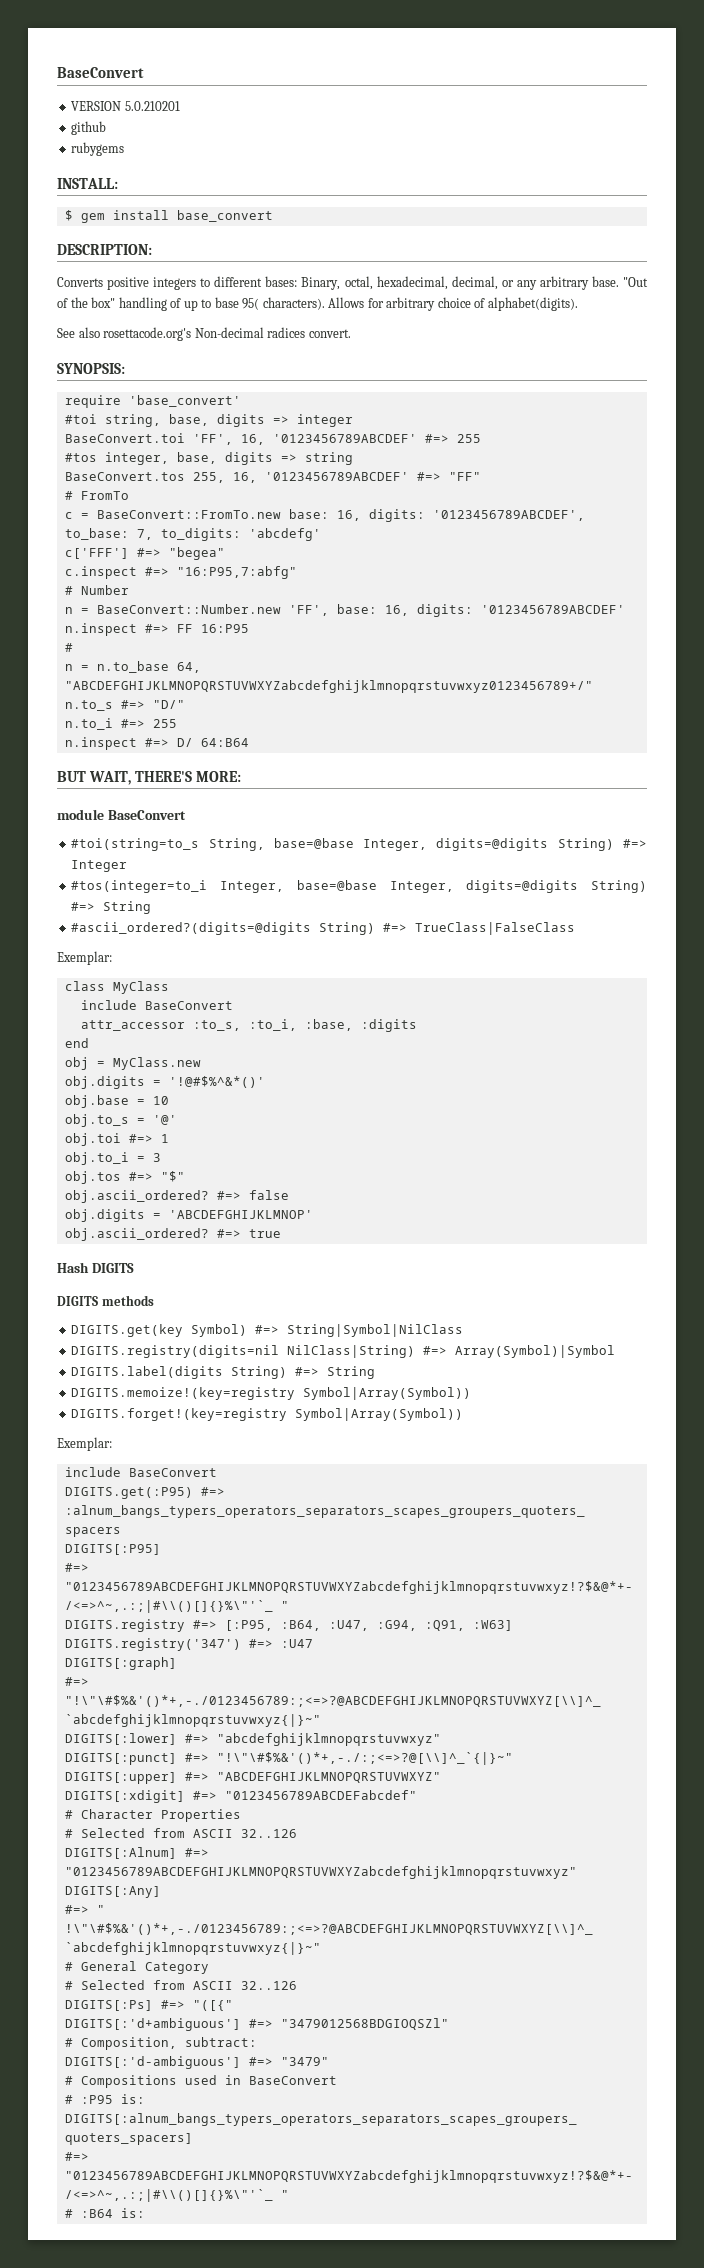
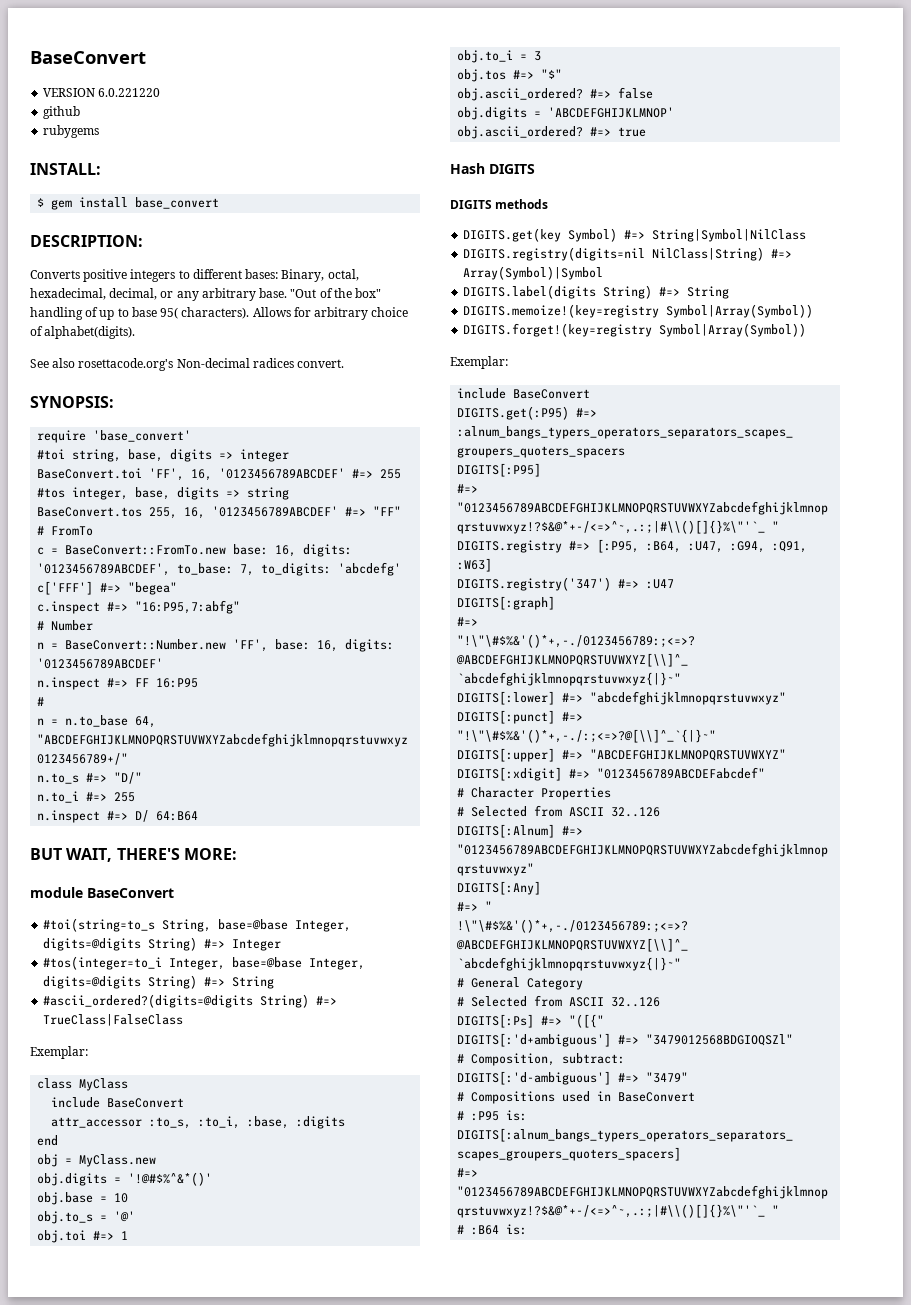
- VERSION 5.0.210201
+ VERSION 6.0.221220

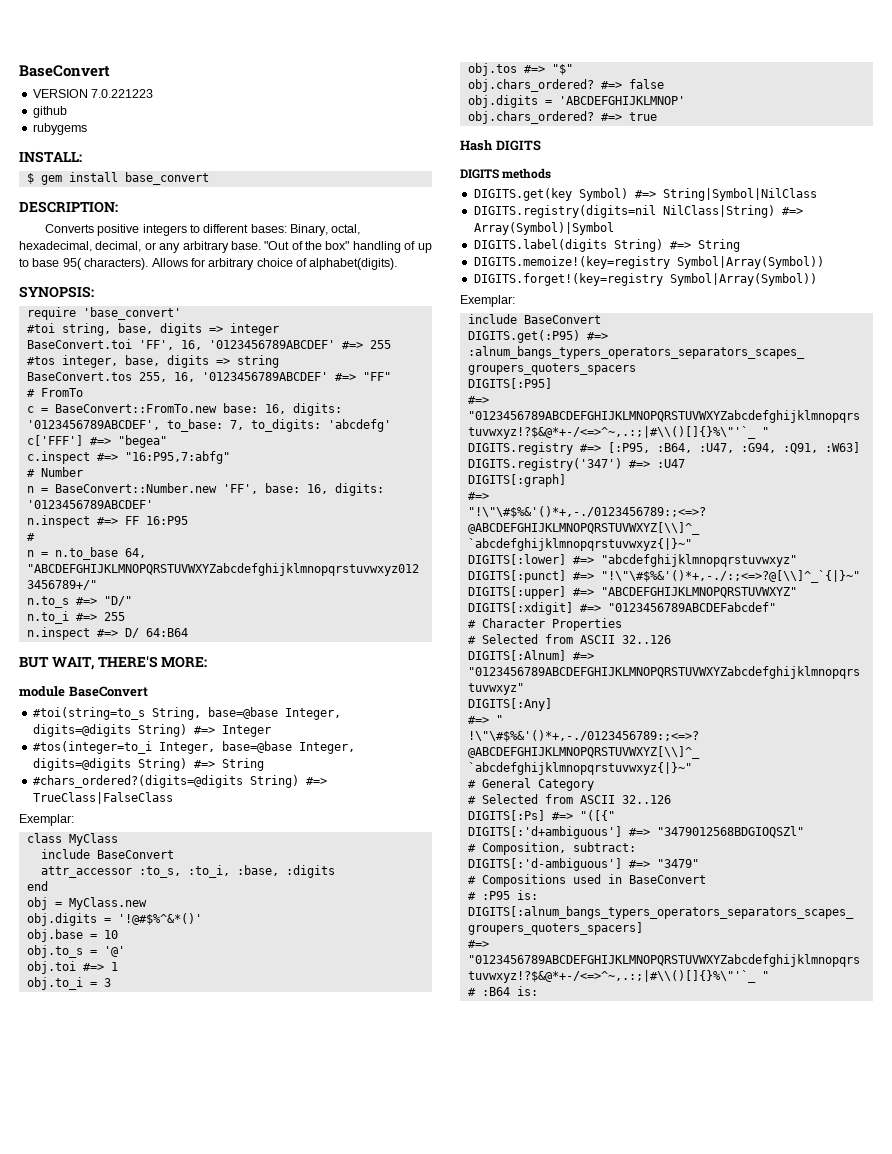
- VERSION 6.0.221220
+ VERSION 7.0.221223
- See also rosettacode.org's Non-decimal radices convert.
- #ascii_ordered?(digits=@digits String) #=> TrueClass|FalseClass
+ #chars_ordered?(digits=@digits String) #=> TrueClass|FalseClass
  obj.tos #=> "$"
- obj.ascii_ordered?
+ obj.chars_ordered?
  obj.digits = 'ABCDEFGHIJKLMNOP'
- obj.ascii_ordered?
+ obj.chars_ordered?

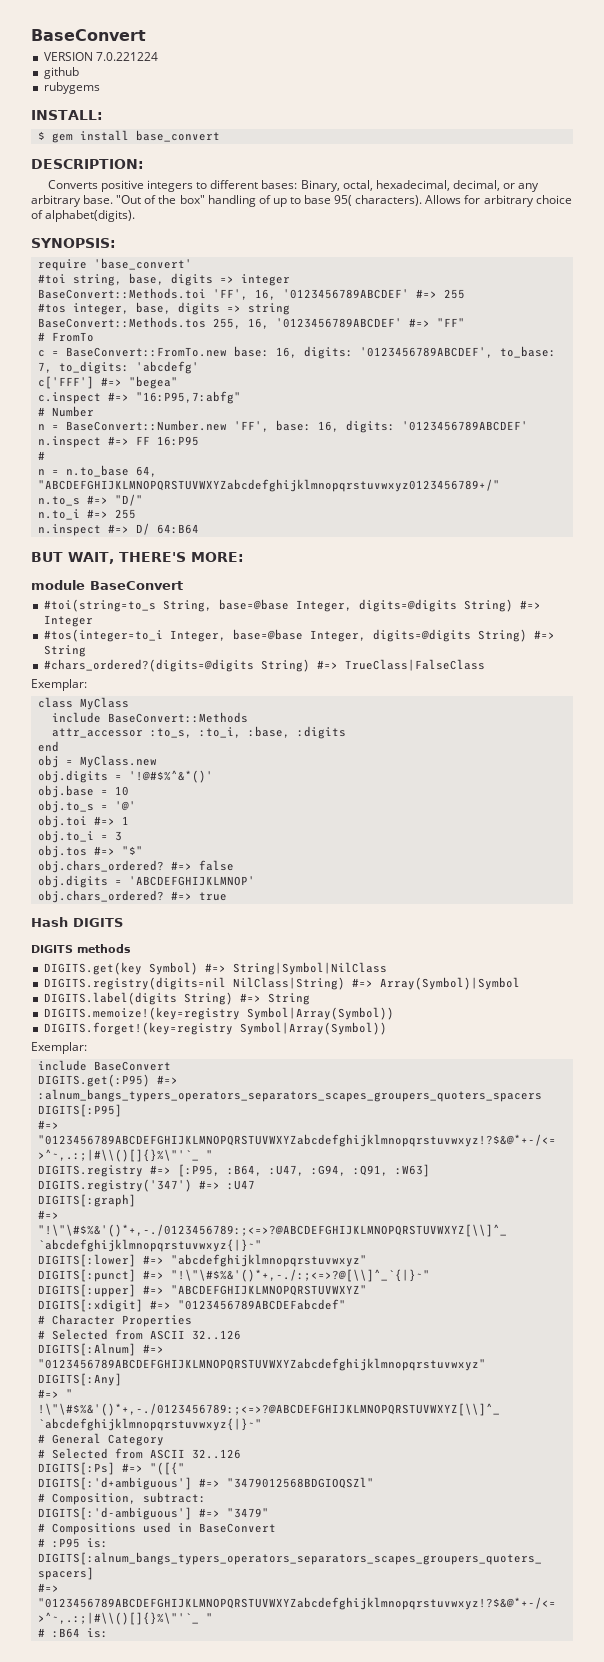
- VERSION 7.0.221223
+ VERSION 7.0.221224
- BaseConvert.toi 'FF', 16, '0123456789ABCDEF' #=> 255
+ BaseConvert::Methods.toi 'FF', 16, '0123456789ABCDEF' #=> 255
- BaseConvert.tos 255, 16, '0123456789ABCDEF' #=> "FF"
+ BaseConvert::Methods.tos 255, 16, '0123456789ABCDEF' #=> "FF"
  class MyClass
- include BaseConvert
+ include BaseConvert::Methods

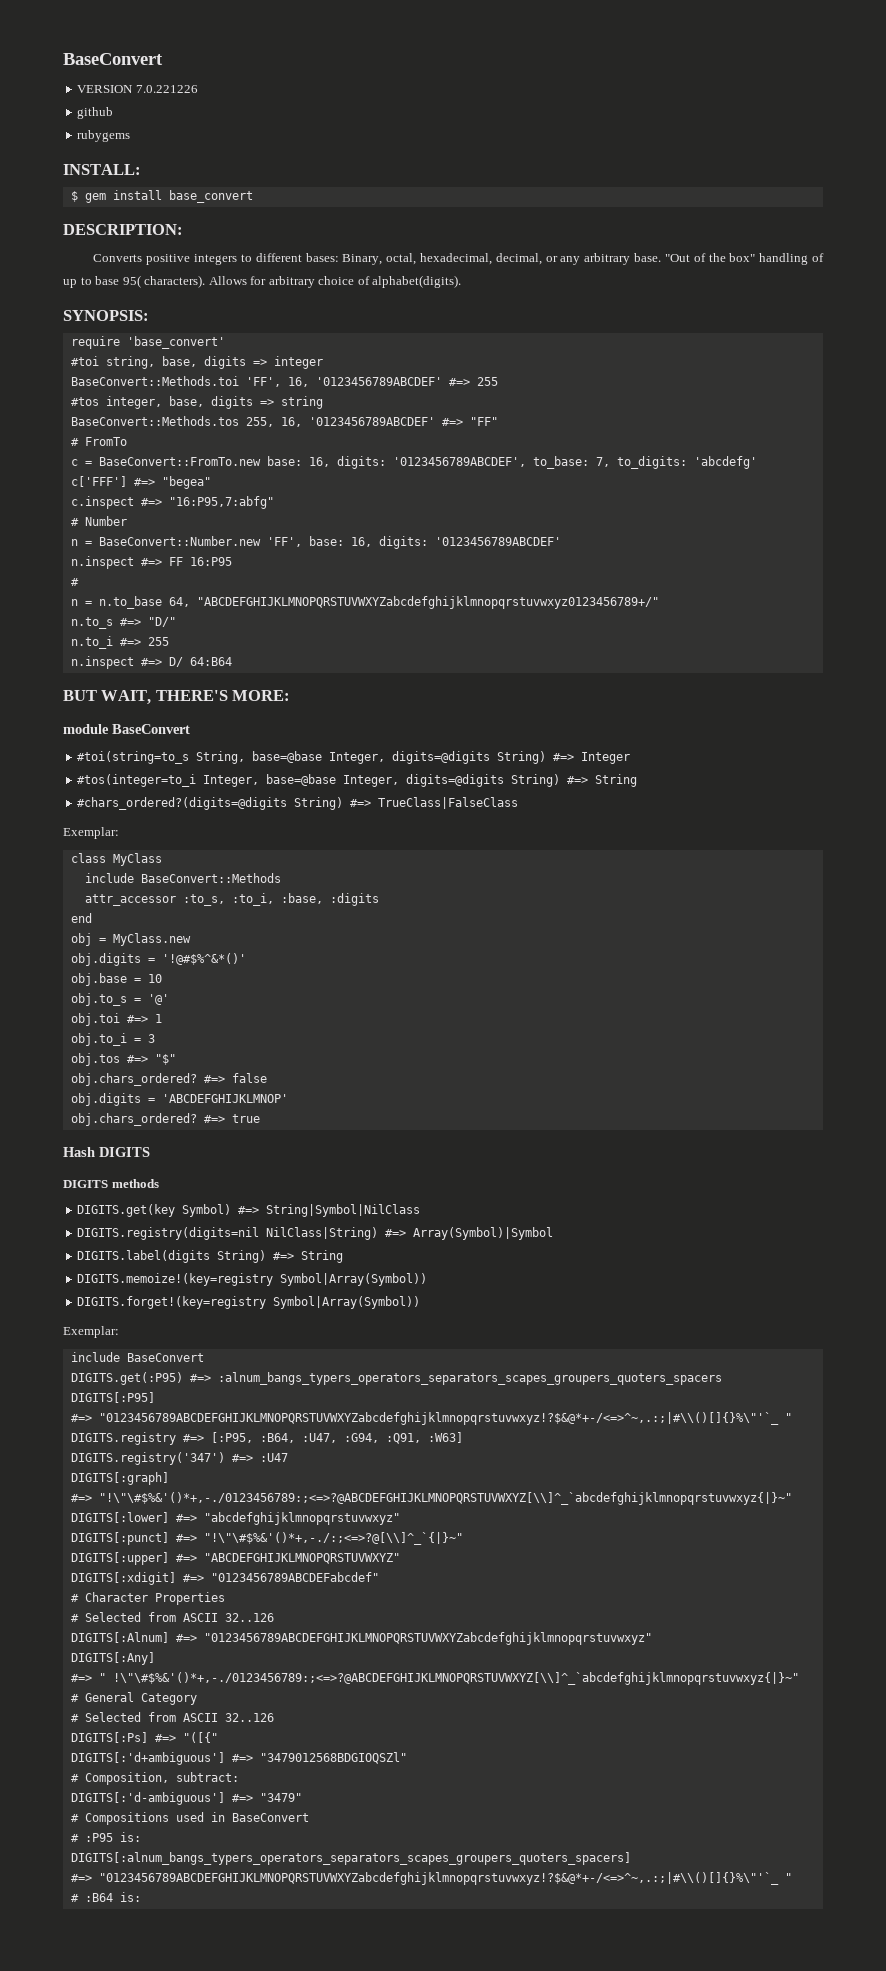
- VERSION 7.0.221224
+ VERSION 7.0.221226

